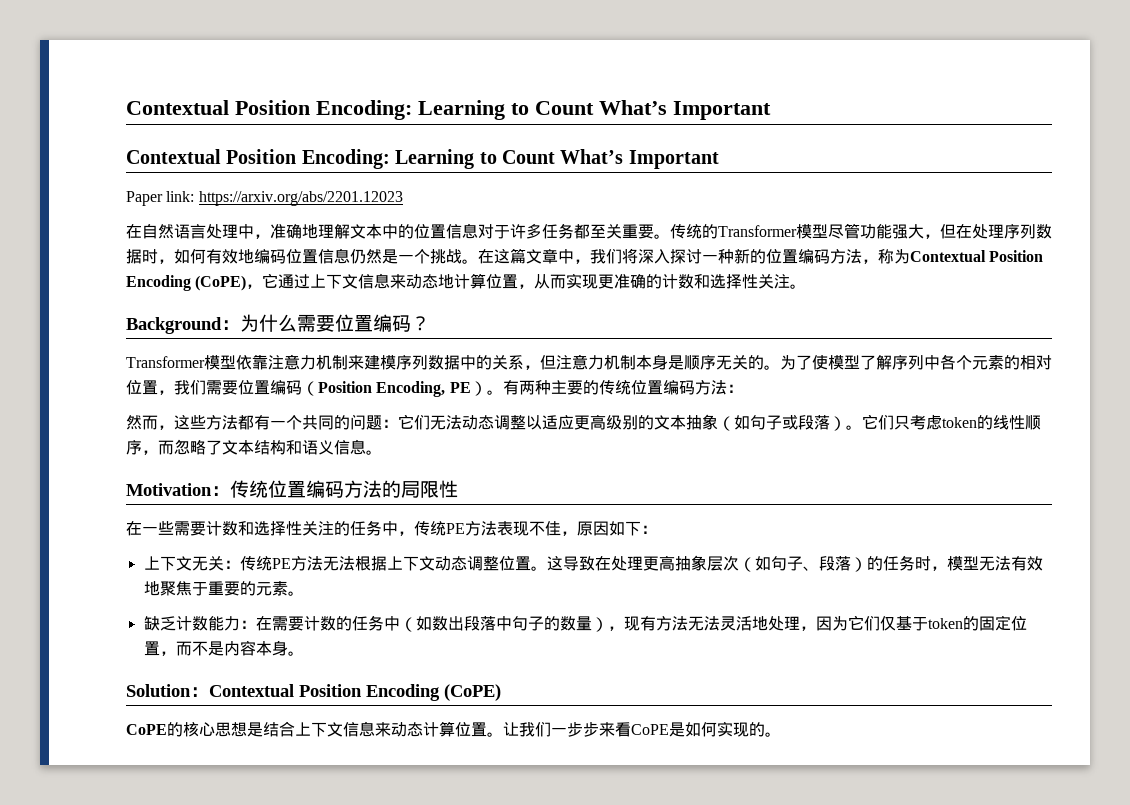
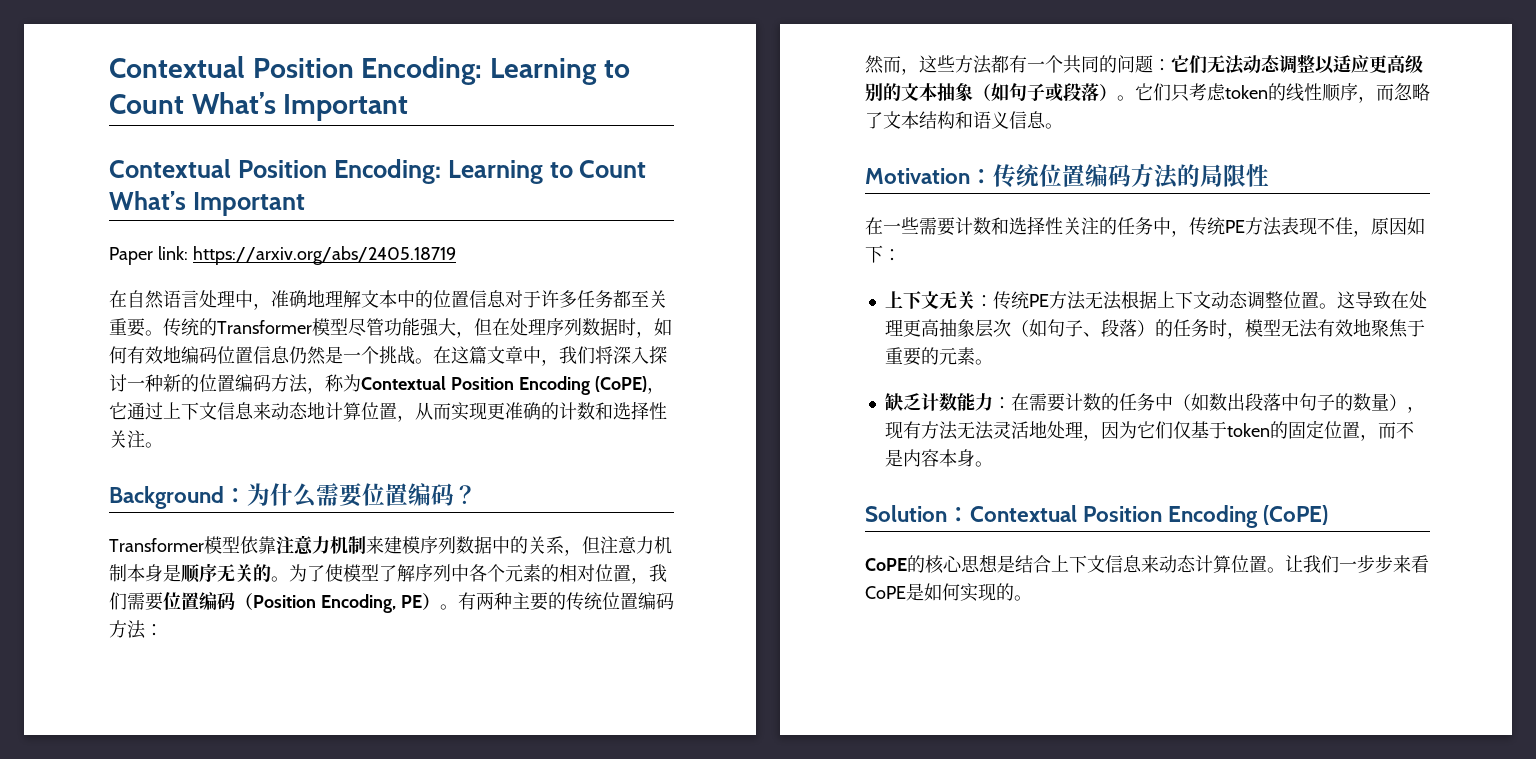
- Paper link: https://arxiv.org/abs/2201.12023
+ Paper link: https://arxiv.org/abs/2405.18719

